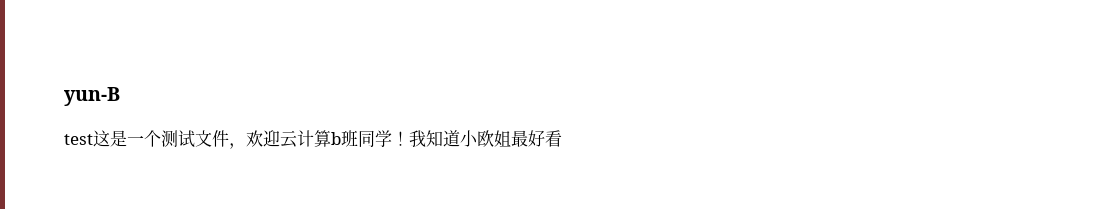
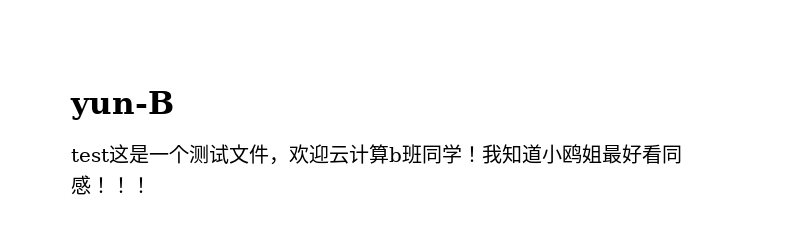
- 我知道小欧姐最好看
+ 我知道小鸥姐最好看同感！！！

